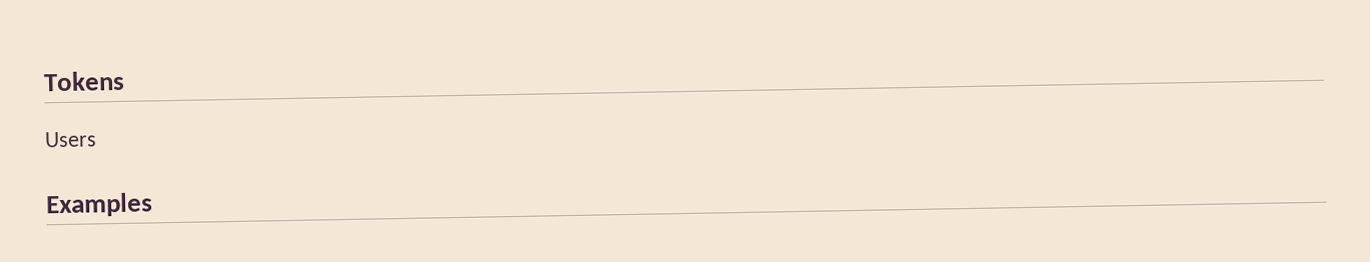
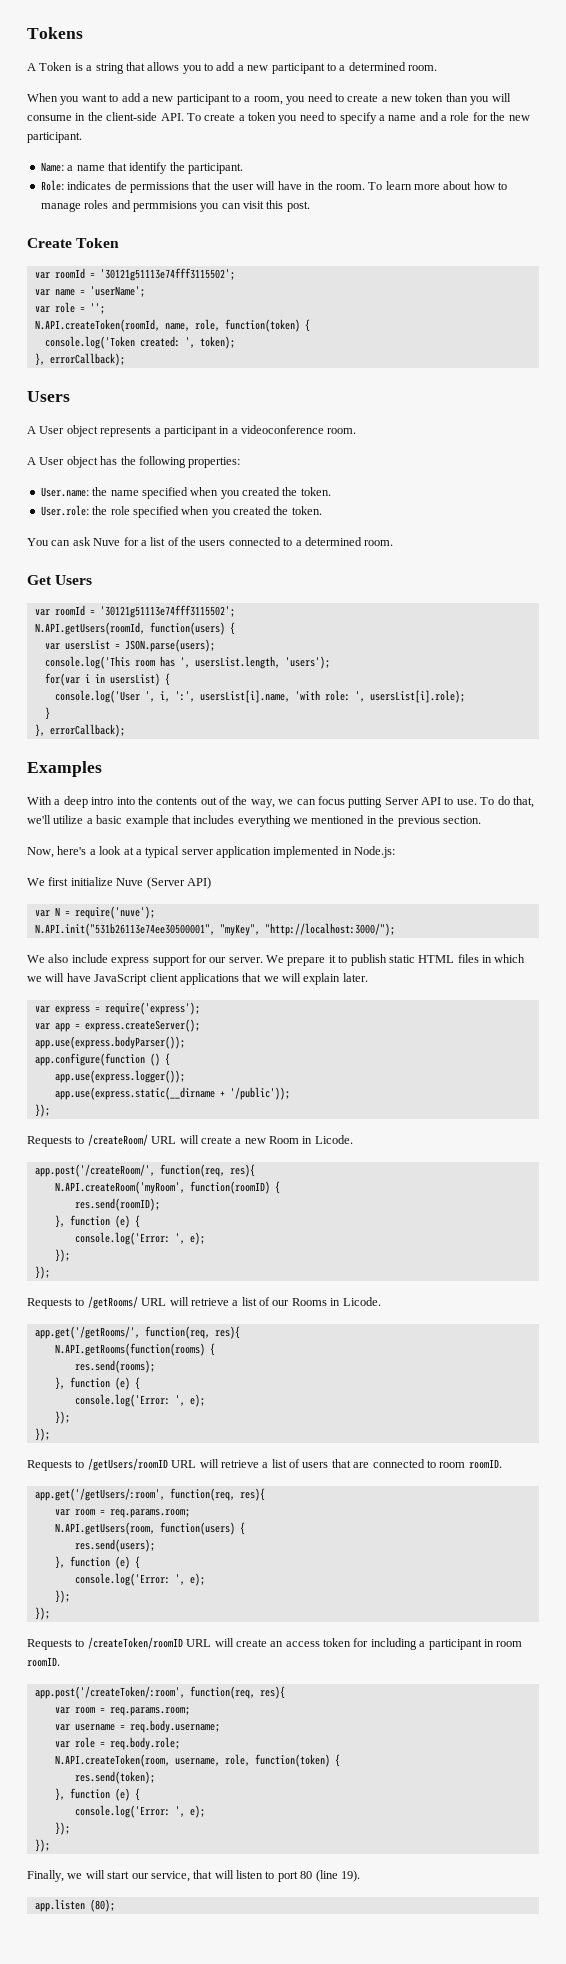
+ A Token is a string that allows you to add a new participant to a determined room.
+ When you want to add a new participant to a room, you need to create a new token than you will consume in the client-side API. To create a token you need to specify a name and a role for the new participant.
+ Name: a name that identify the participant.
+ Role: indicates de permissions that the user will have in the room. To learn more about how to manage roles and permmisions you can visit this post.
+ Create Token
+ var roomId = '30121g51113e74fff3115502';
+ var name = 'userName';
+ var role = '';
+ N.API.createToken(roomId, name, role, function(token) {
+ console.log('Token created: ', token);
+ }, errorCallback);
  Users
+ A User object represents a participant in a videoconference room.
+ A User object has the following properties:
+ User.name: the name specified when you created the token.
+ User.role: the role specified when you created the token.
+ You can ask Nuve for a list of the users connected to a determined room.
+ Get Users
+ var roomId = '30121g51113e74fff3115502';
+ N.API.getUsers(roomId, function(users) {
+ var usersList = JSON.parse(users);
+ console.log('This room has ', usersList.length, 'users');
+ for(var i in usersList) {
+ console.log('User ', i, ':', usersList[i].name, 'with role: ', usersList[i].role);
+ }
+ }, errorCallback);
  Examples
+ With a deep intro into the contents out of the way, we can focus putting Server API to use. To do that, we'll utilize a basic example that includes everything we mentioned in the previous section.
+ Now, here's a look at a typical server application implemented in Node.js:
+ We first initialize Nuve (Server API)
+ var N = require('nuve');
+ N.API.init("531b26113e74ee30500001", "myKey", "http://localhost:3000/");
+ We also include express support for our server. We prepare it to publish static HTML files in which we will have JavaScript client applications that we will explain later.
+ var express = require('express');
+ var app = express.createServer();
+ app.use(express.bodyParser());
+ app.configure(function () {
+ app.use(express.logger());
+ app.use(express.static(__dirname + '/public'));
+ });
+ Requests to /createRoom/ URL will create a new Room in Licode.
+ app.post('/createRoom/', function(req, res){
+ N.API.createRoom('myRoom', function(roomID) {
+ res.send(roomID);
+ }, function (e) {
+ console.log('Error: ', e);
+ });
+ });
+ Requests to /getRooms/ URL will retrieve a list of our Rooms in Licode.
+ app.get('/getRooms/', function(req, res){
+ N.API.getRooms(function(rooms) {
+ res.send(rooms);
+ }, function (e) {
+ console.log('Error: ', e);
+ });
+ });
+ Requests to /getUsers/roomID URL will retrieve a list of users that are connected to room roomID.
+ app.get('/getUsers/:room', function(req, res){
+ var room = req.params.room;
+ N.API.getUsers(room, function(users) {
+ res.send(users);
+ }, function (e) {
+ console.log('Error: ', e);
+ });
+ });
+ Requests to /createToken/roomID URL will create an access token for including a participant in room roomID.
+ app.post('/createToken/:room', function(req, res){
+ var room = req.params.room;
+ var username = req.body.username;
+ var role = req.body.role;
+ N.API.createToken(room, username, role, function(token) {
+ res.send(token);
+ }, function (e) {
+ console.log('Error: ', e);
+ });
+ });
+ Finally, we will start our service, that will listen to port 80 (line 19).
+ app.listen (80);

